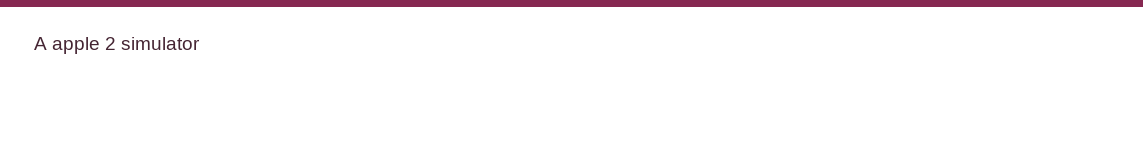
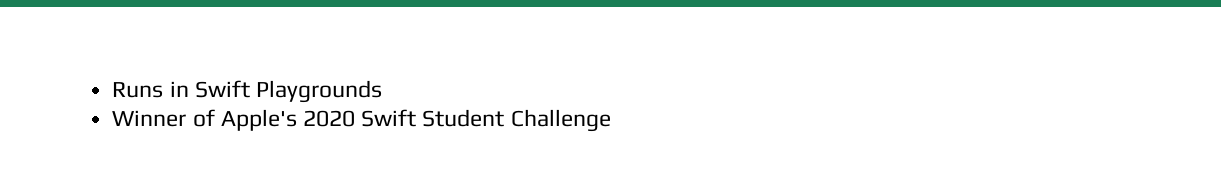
- A apple 2 simulator
+ Runs in Swift Playgrounds
+ Winner of Apple's 2020 Swift Student Challenge

